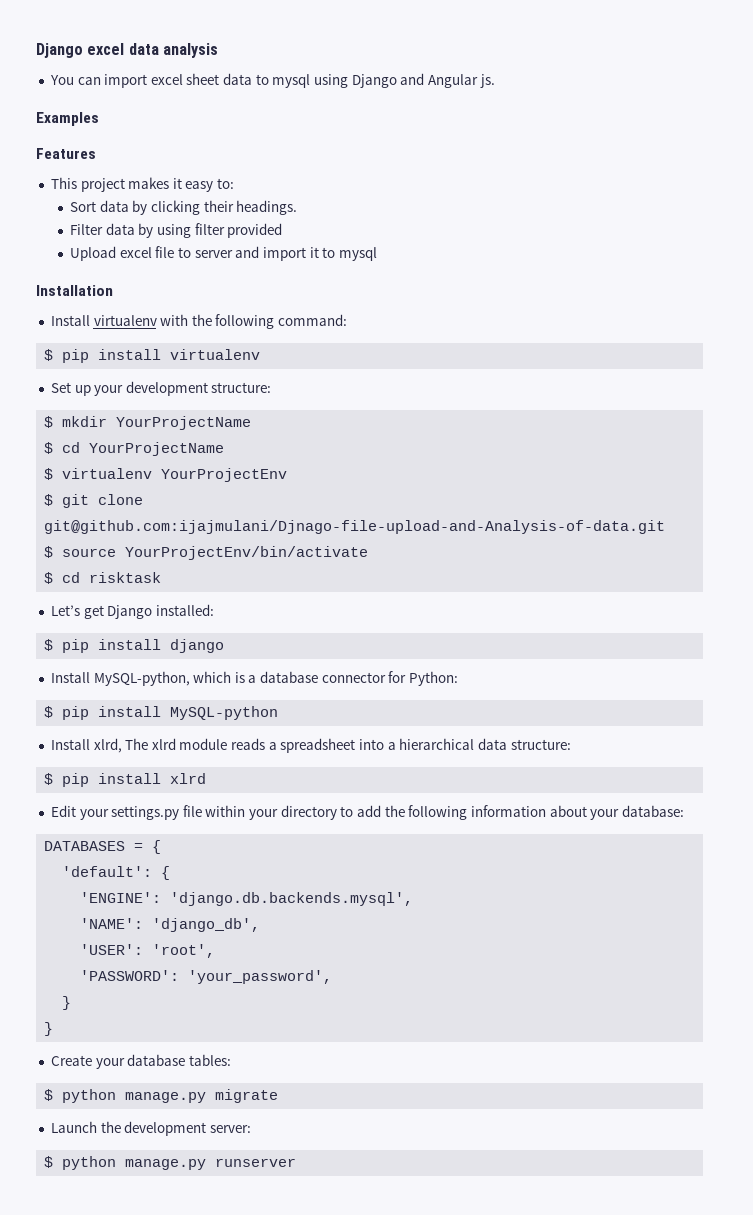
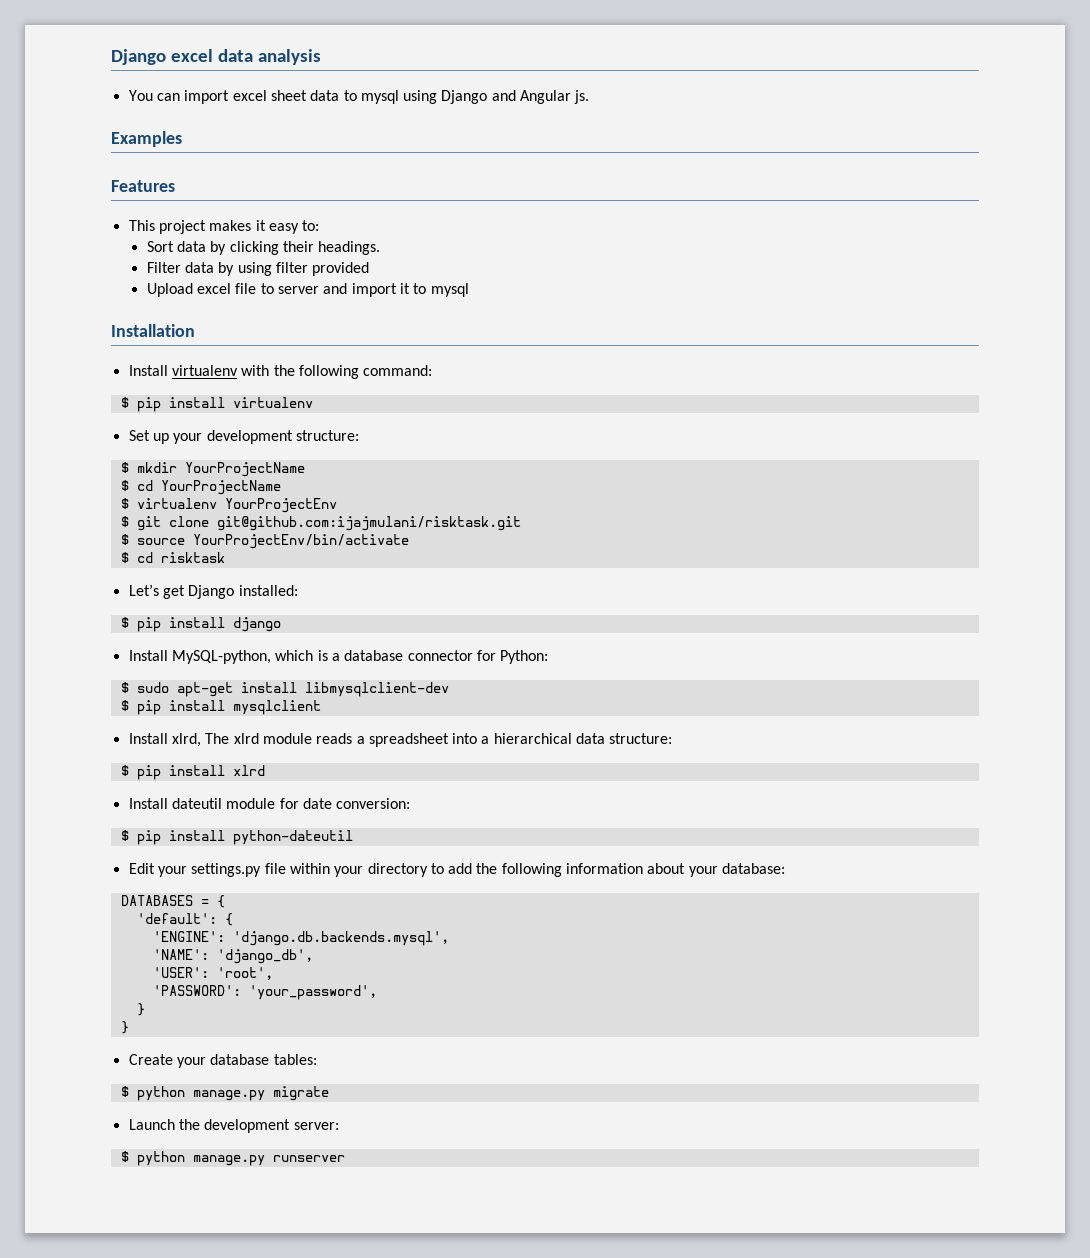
- $ git clone git@github.com:ijajmulani/Djnago-file-upload-and-Analysis-of-data.git
+ $ git clone git@github.com:ijajmulani/risktask.git
- $ pip install MySQL-python
+ $ sudo apt-get install libmysqlclient-dev
+ $ pip install mysqlclient
+ Install dateutil module for date conversion:
+ $ pip install python-dateutil

